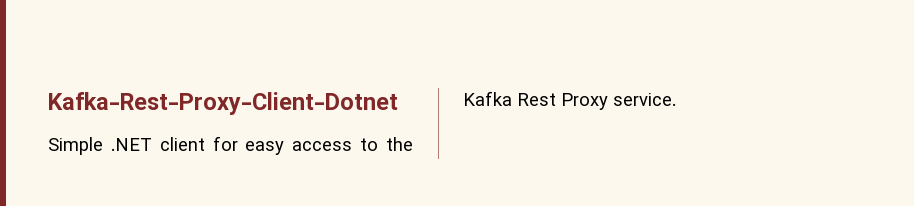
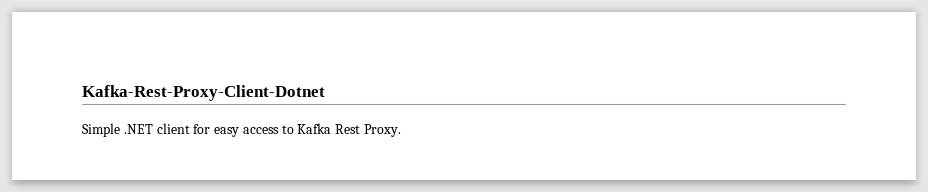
- Simple .NET client for easy access to the Kafka Rest Proxy service.
+ Simple .NET client for easy access to Kafka Rest Proxy.

